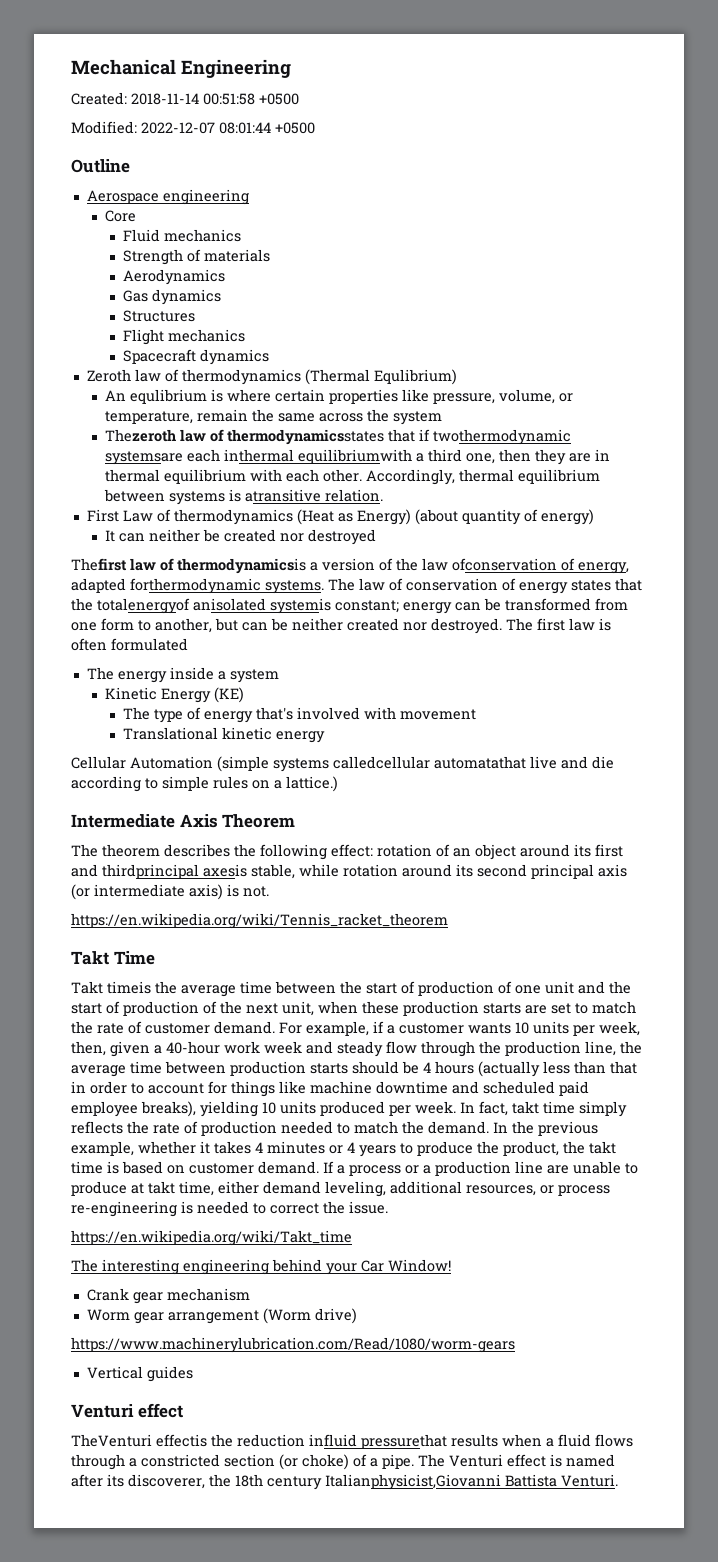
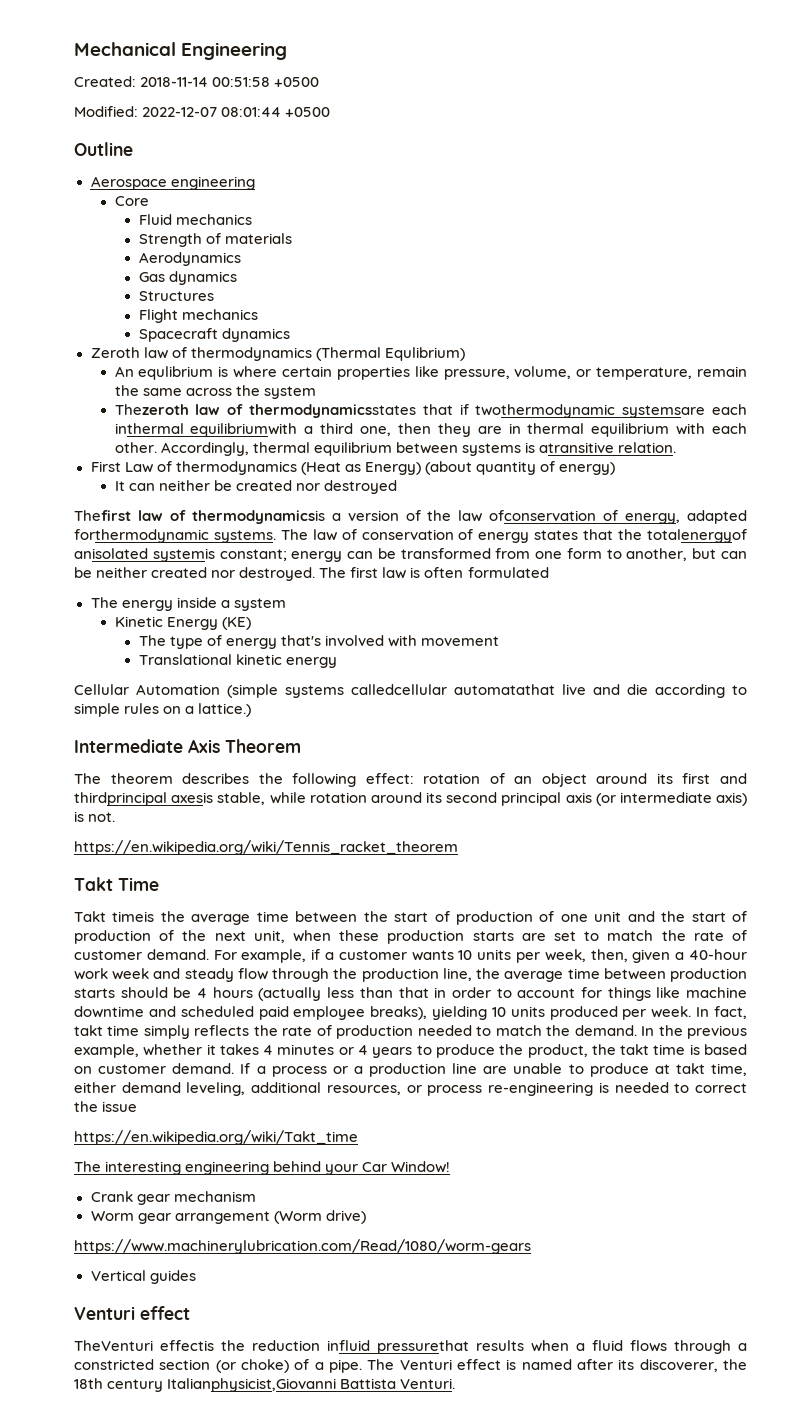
- If a process or a production line are unable to produce at takt time, either demand leveling, additional resources, or process re-engineering is needed to correct the issue.
+ If a process or a production line are unable to produce at takt time, either demand leveling, additional resources, or process re-engineering is needed to correct the issue

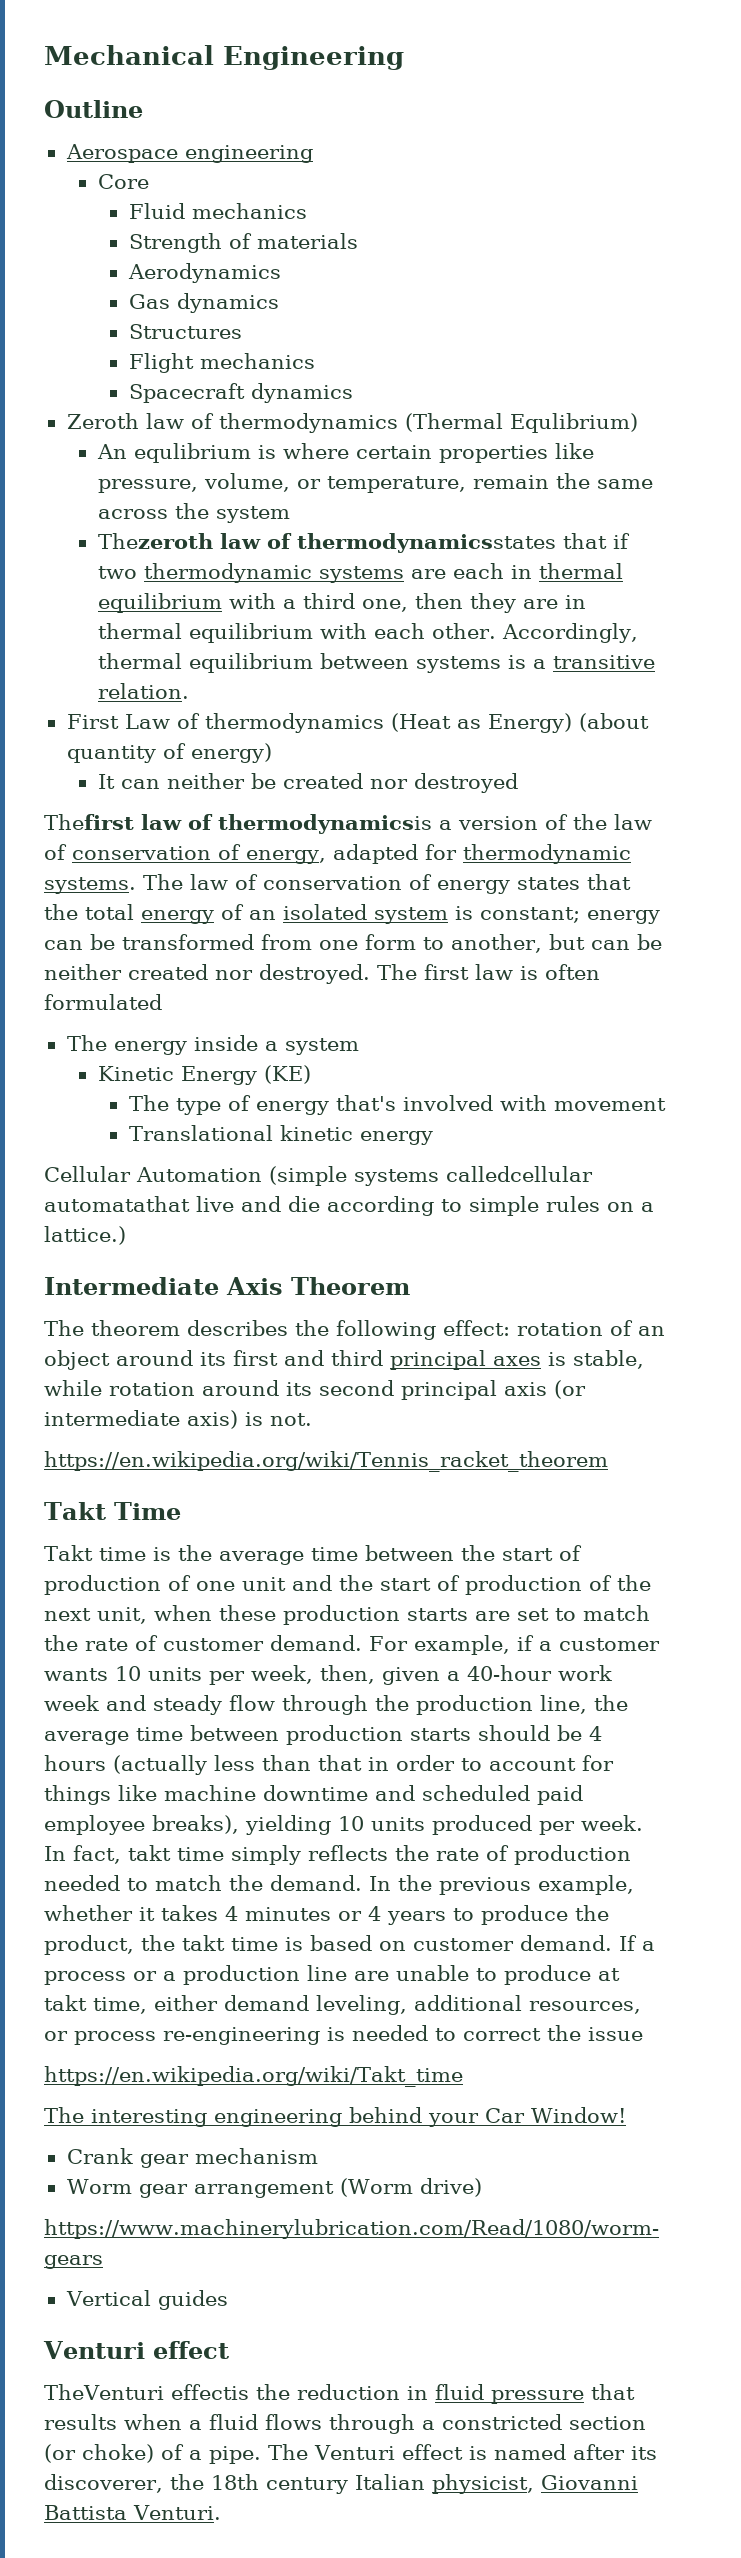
- Created: 2018-11-14 00:51:58 +0500
- Modified: 2022-12-07 08:01:44 +0500
- Thezeroth law of thermodynamicsstates that if twothermodynamic systemsare each inthermal equilibriumwith a third one, then they are in thermal equilibrium with each other.
+ Thezeroth law of thermodynamicsstates that if two thermodynamic systems are each in thermal equilibrium with a third one, then they are in thermal equilibrium with each other.
- Accordingly, thermal equilibrium between systems is atransitive relation.
+ Accordingly, thermal equilibrium between systems is a transitive relation.
- Thefirst law of thermodynamicsis a version of the law ofconservation of energy, adapted forthermodynamic systems.
+ Thefirst law of thermodynamicsis a version of the law of conservation of energy, adapted for thermodynamic systems.
- The law of conservation of energy states that the totalenergyof anisolated systemis constant; energy can be transformed from one form to another, but can be neither created nor destroyed.
+ The law of conservation of energy states that the total energy of an isolated system is constant; energy can be transformed from one form to another, but can be neither created nor destroyed.
- The theorem describes the following effect: rotation of an object around its first and thirdprincipal axesis stable, while rotation around its second principal axis (or intermediate axis) is not.
+ The theorem describes the following effect: rotation of an object around its first and third principal axes is stable, while rotation around its second principal axis (or intermediate axis) is not.
- Takt timeis the average time between the start of production of one unit and the start of production of the next unit, when these production starts are set to match the rate of customer demand.
+ Takt time is the average time between the start of production of one unit and the start of production of the next unit, when these production starts are set to match the rate of customer demand.
- TheVenturi effectis the reduction influid pressurethat results when a fluid flows through a constricted section (or choke) of a pipe.
+ TheVenturi effectis the reduction in fluid pressure that results when a fluid flows through a constricted section (or choke) of a pipe.
- The Venturi effect is named after its discoverer, the 18th century Italianphysicist,Giovanni Battista Venturi.
+ The Venturi effect is named after its discoverer, the 18th century Italian physicist, Giovanni Battista Venturi.

